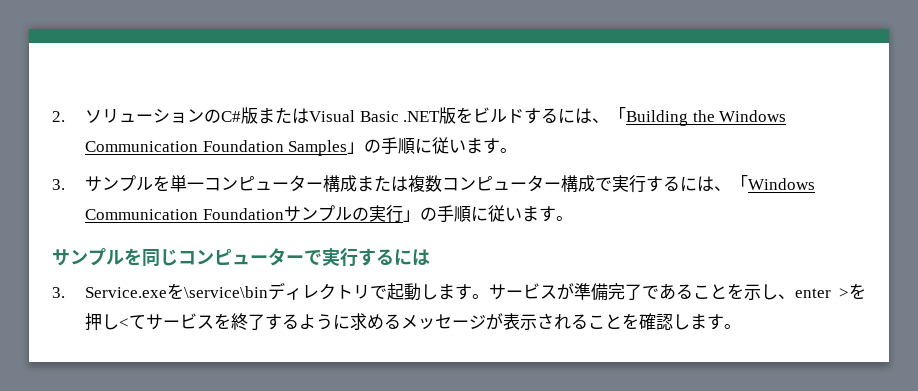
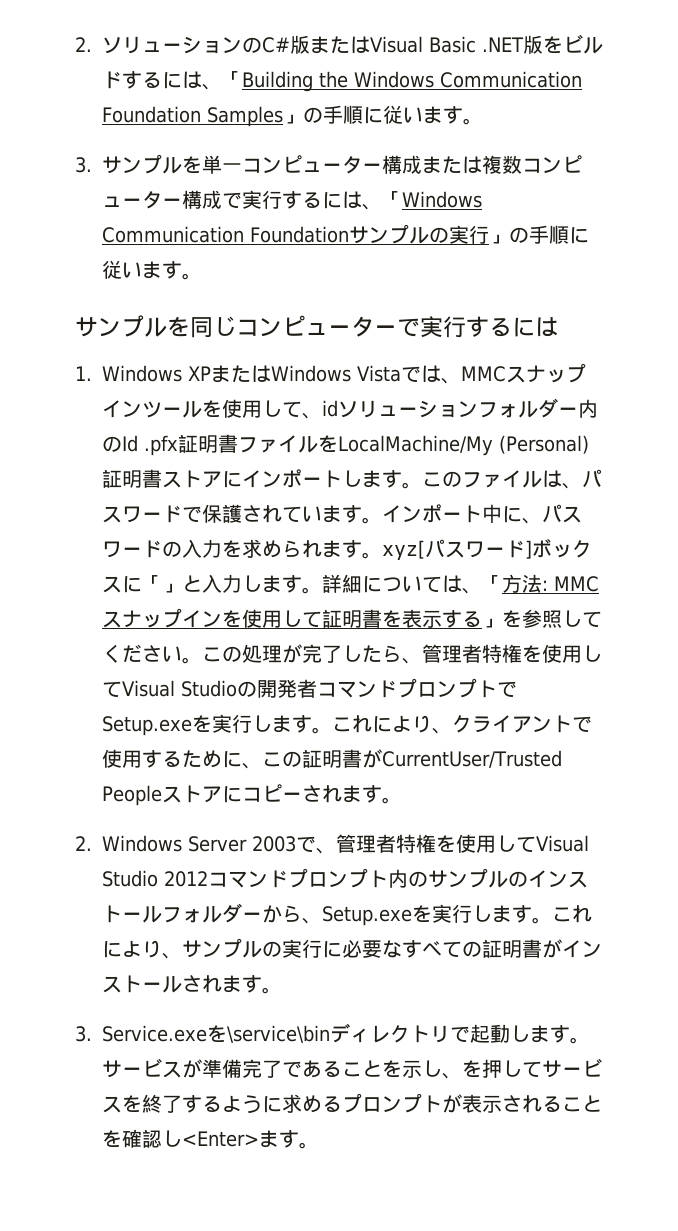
+ 1. Windows XPまたはWindows Vistaでは、MMCスナップインツールを使用して、idソリューションフォルダー内のId .pfx証明書ファイルをLocalMachine/My (Personal)証明書ストアにインポートします。このファイルは、パスワードで保護されています。インポート中に、パスワードの入力を求められます。xyz[パスワード]ボックスに「」と入力します。詳細については、「方法: MMCスナップインを使用して証明書を表示する」を参照してください。この処理が完了したら、管理者特権を使用してVisual Studioの開発者コマンドプロンプトでSetup.exeを実行します。これにより、クライアントで使用するために、この証明書がCurrentUser/Trusted Peopleストアにコピーされます。
+ 2. Windows Server 2003で、管理者特権を使用してVisual Studio 2012コマンドプロンプト内のサンプルのインストールフォルダーから、Setup.exeを実行します。これにより、サンプルの実行に必要なすべての証明書がインストールされます。
- サービスが準備完了であることを示し、enter >を押し<てサービスを終了するように求めるメッセージが表示されることを確認します。
+ サービスが準備完了であることを示し、を押してサービスを終了するように求めるプロンプトが表示されることを確認し<Enter>ます。

